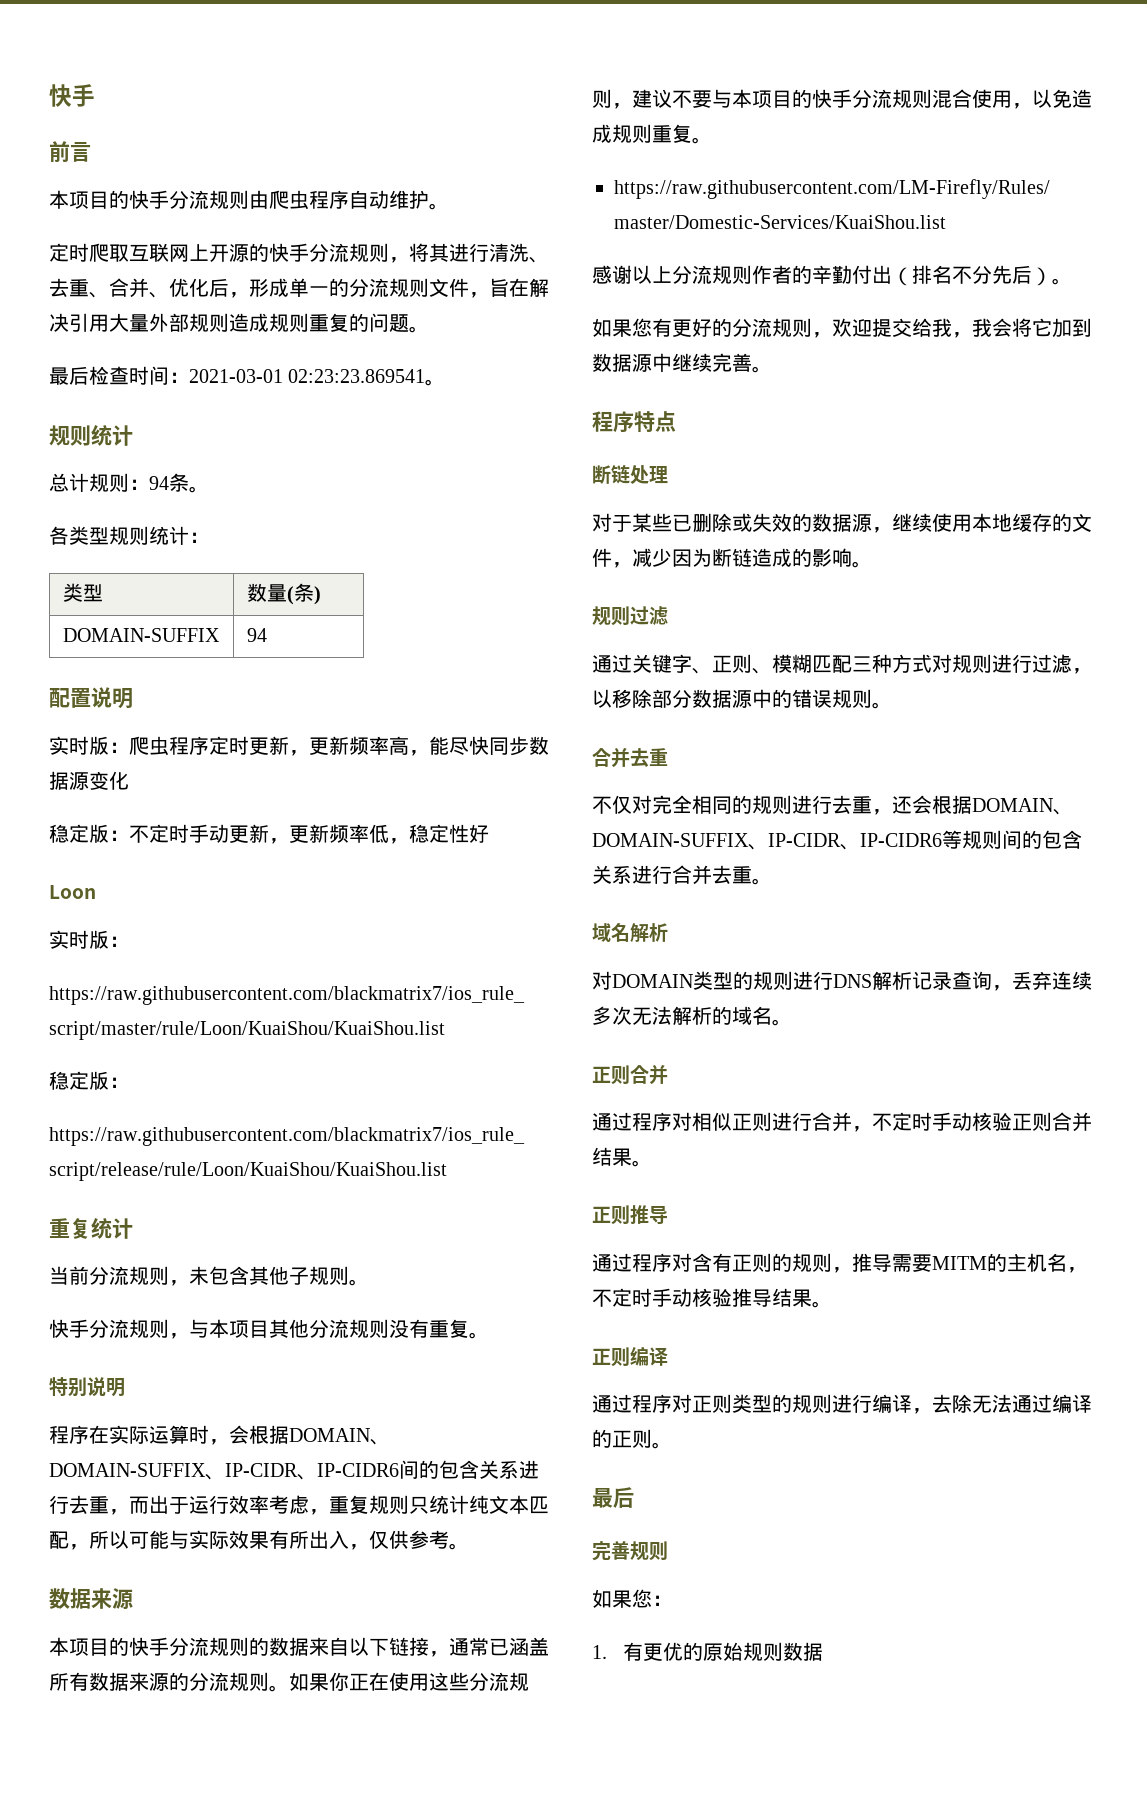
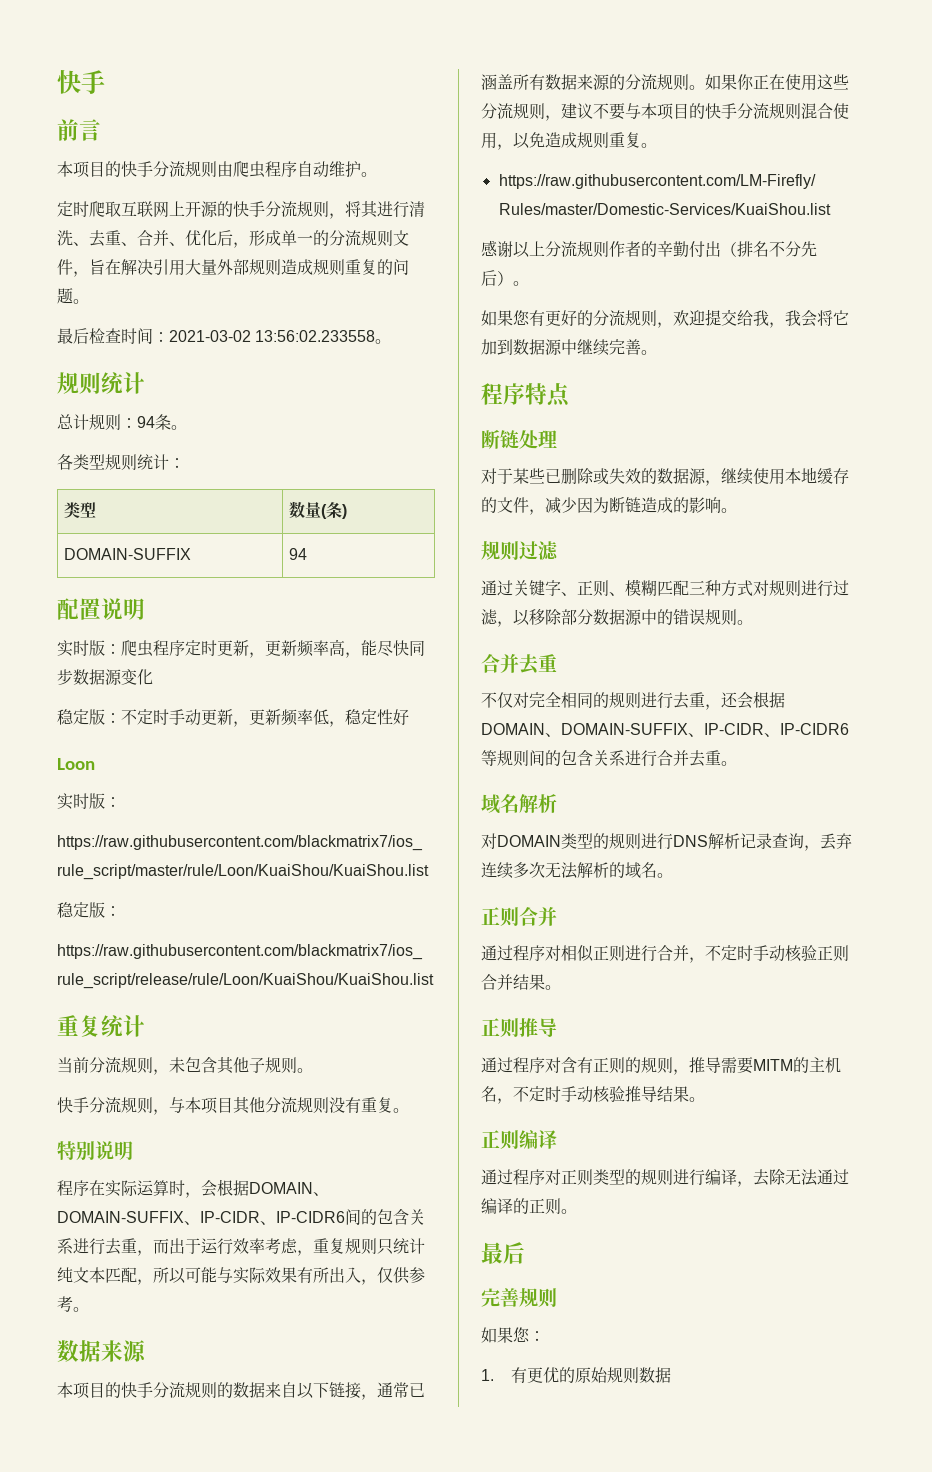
- 最后检查时间：2021-03-01 02:23:23.869541。
+ 最后检查时间：2021-03-02 13:56:02.233558。

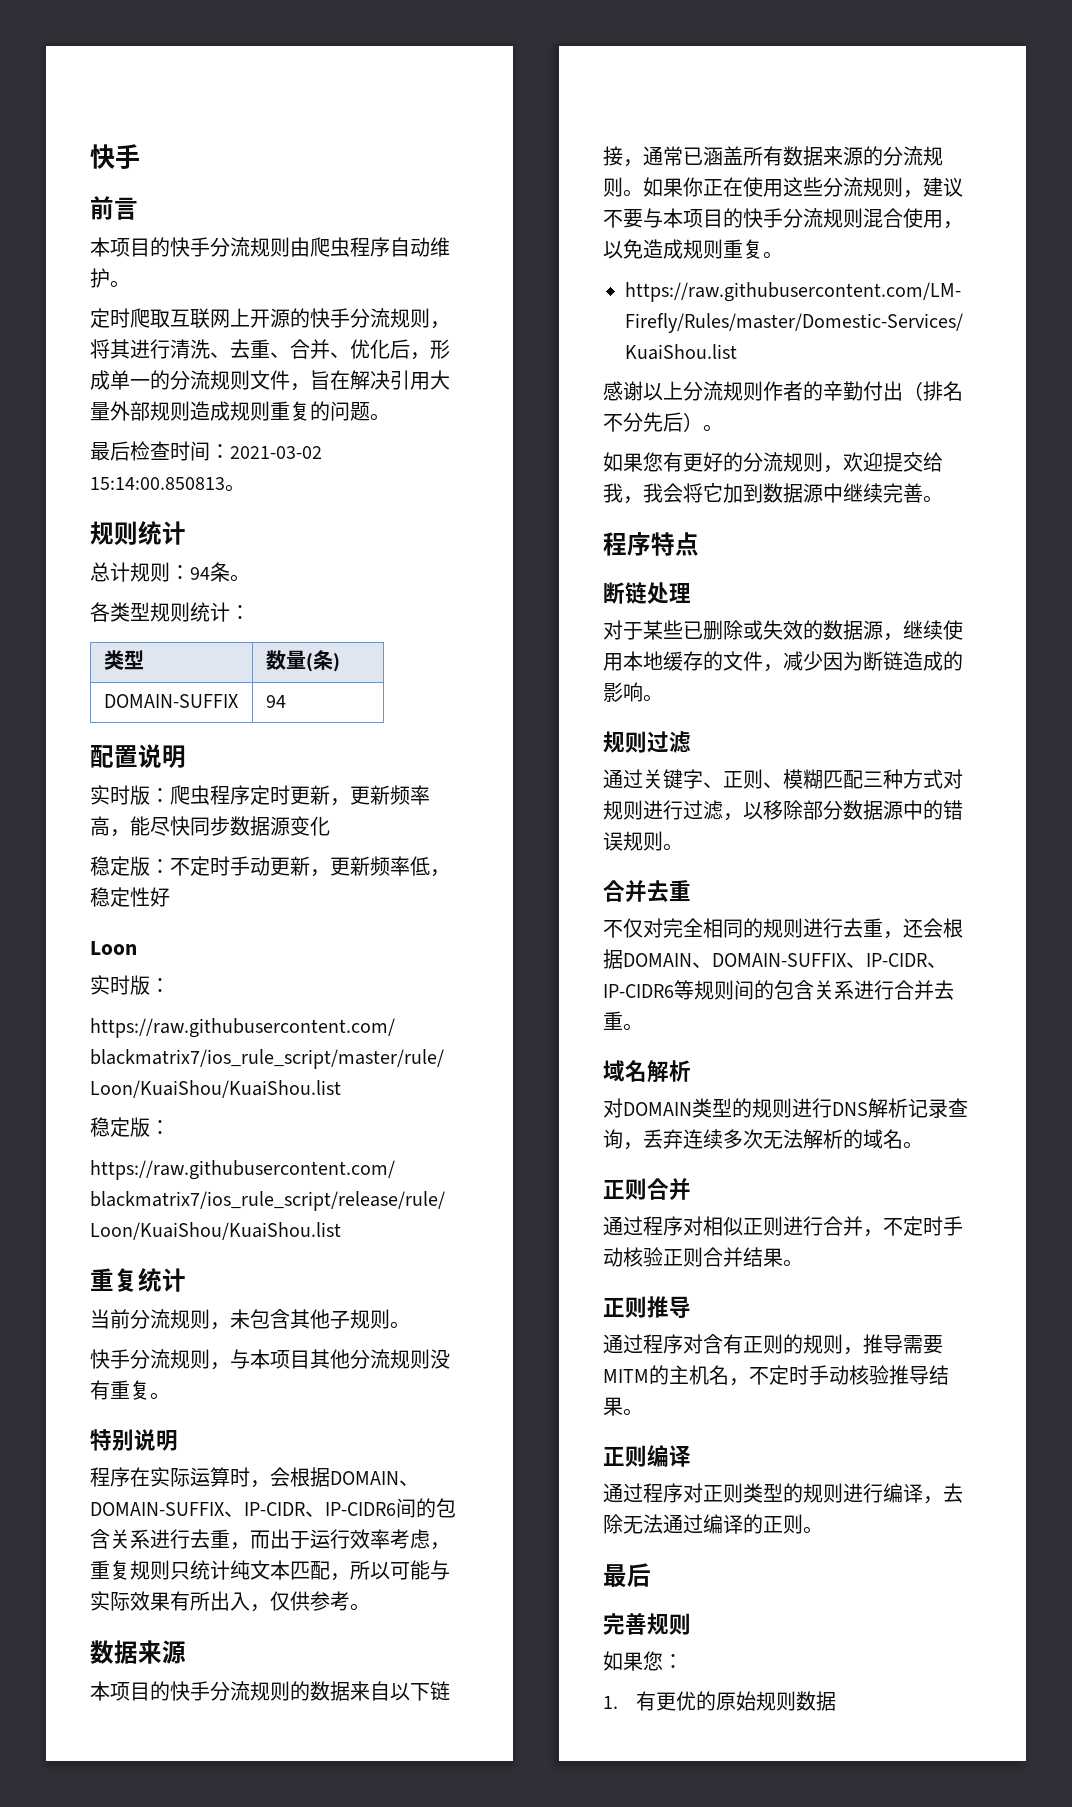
- 最后检查时间：2021-03-02 13:56:02.233558。
+ 最后检查时间：2021-03-02 15:14:00.850813。

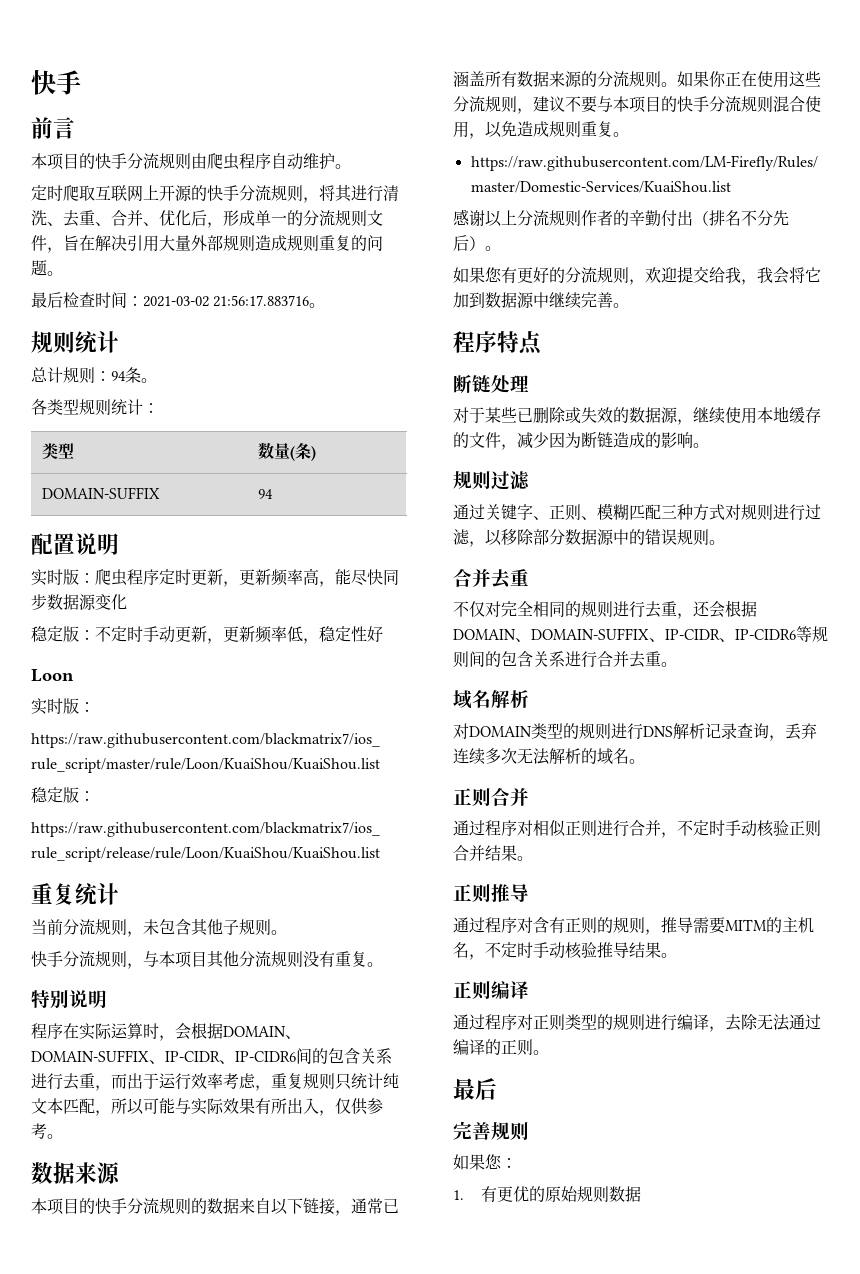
- 最后检查时间：2021-03-02 15:14:00.850813。
+ 最后检查时间：2021-03-02 21:56:17.883716。

